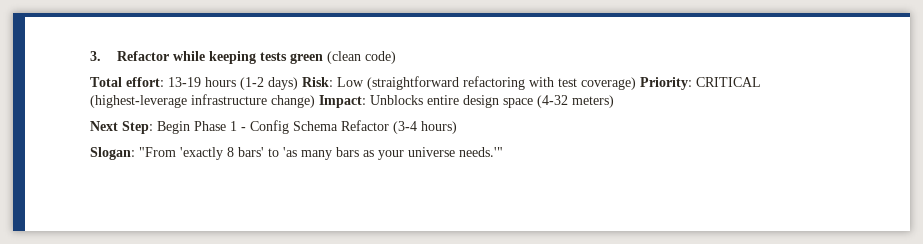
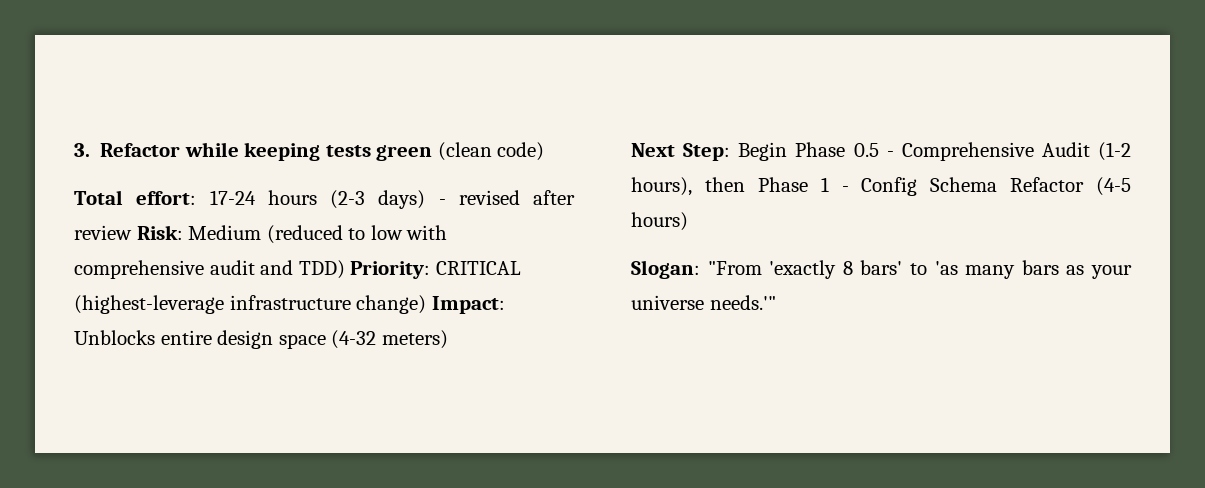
- Total effort: 13-19 hours (1-2 days) Risk: Low (straightforward refactoring with test coverage) Priority: CRITICAL (highest-leverage infrastructure change) Impact: Unblocks entire design space (4-32 meters)
+ Total effort: 17-24 hours (2-3 days) - revised after review Risk: Medium (reduced to low with comprehensive audit and TDD) Priority: CRITICAL (highest-leverage infrastructure change) Impact: Unblocks entire design space (4-32 meters)
- Next Step: Begin Phase 1 - Config Schema Refactor (3-4 hours)
+ Next Step: Begin Phase 0.5 - Comprehensive Audit (1-2 hours), then Phase 1 - Config Schema Refactor (4-5 hours)

